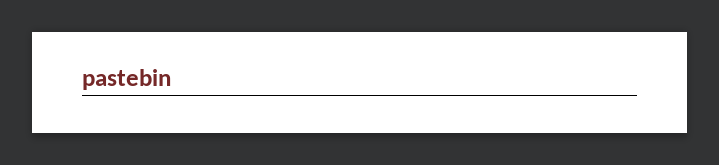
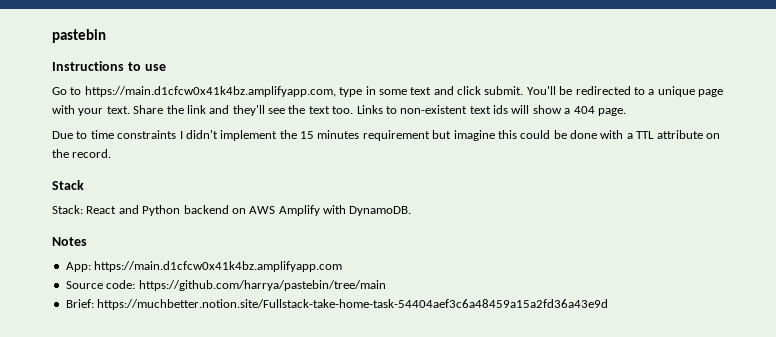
+ Instructions to use
+ Go to https://main.d1cfcw0x41k4bz.amplifyapp.com, type in some text and click submit. You'll be redirected to a unique page with your text. Share the link and they'll see the text too. Links to non-existent text ids will show a 404 page.
+ Due to time constraints I didn't implement the 15 minutes requirement but imagine this could be done with a TTL attribute on the record.
+ Stack
+ Stack: React and Python backend on AWS Amplify with DynamoDB.
+ Notes
+ App: https://main.d1cfcw0x41k4bz.amplifyapp.com
+ Source code: https://github.com/harrya/pastebin/tree/main
+ Brief: https://muchbetter.notion.site/Fullstack-take-home-task-54404aef3c6a48459a15a2fd36a43e9d

